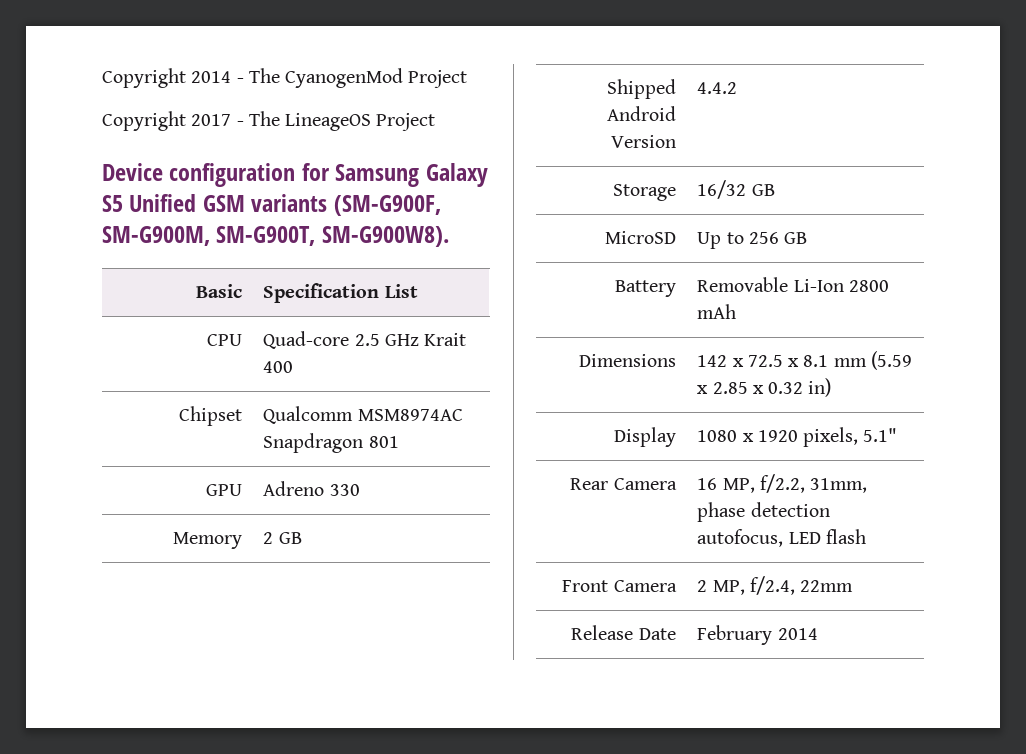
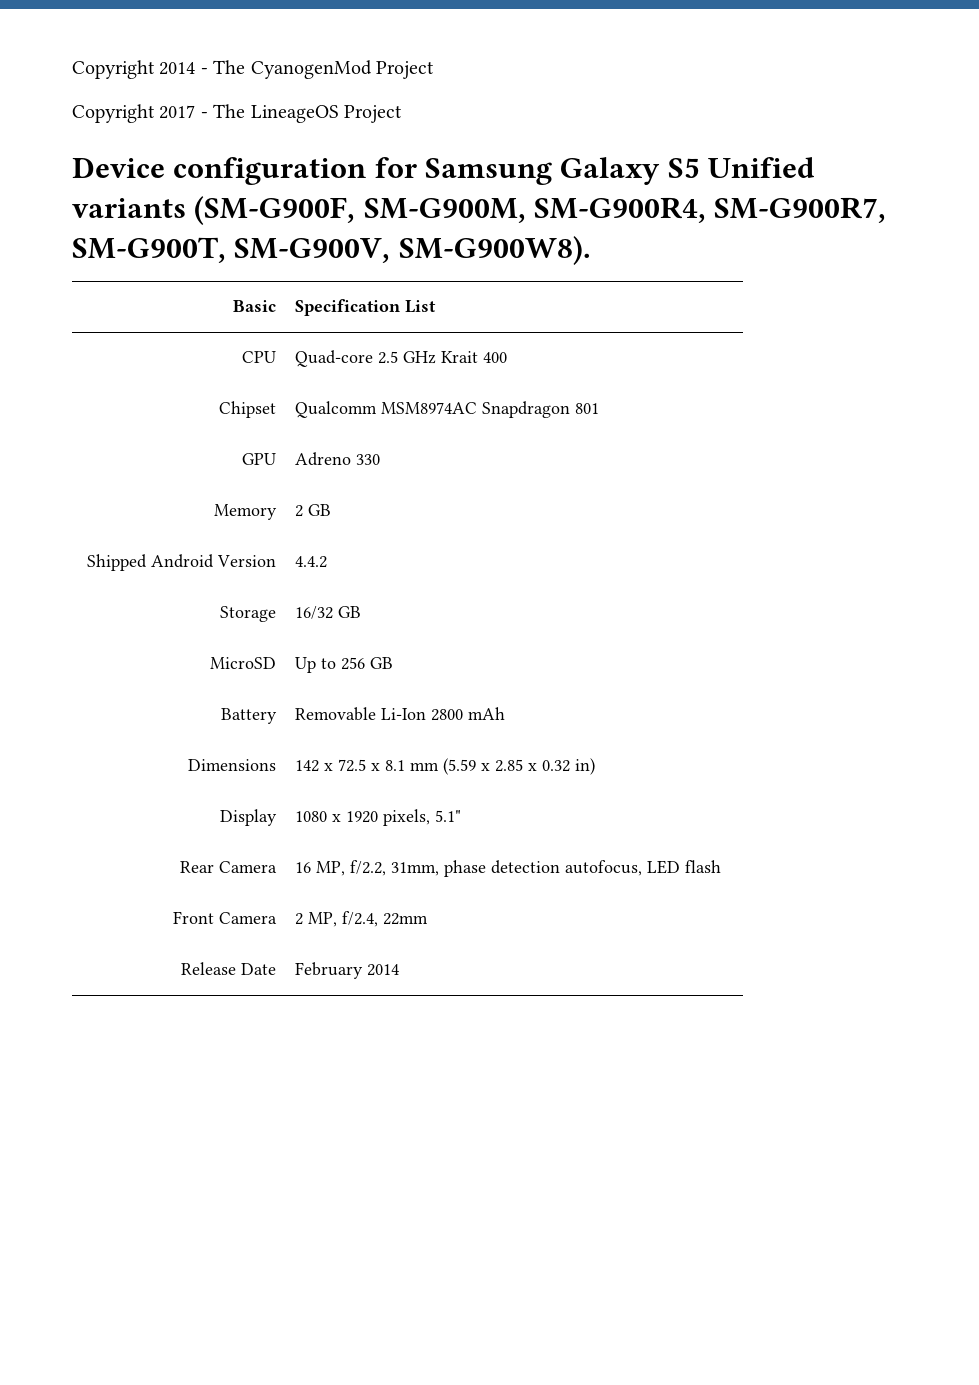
- Device configuration for Samsung Galaxy S5 Unified GSM variants (SM-G900F, SM-G900M, SM-G900T, SM-G900W8).
+ Device configuration for Samsung Galaxy S5 Unified variants (SM-G900F, SM-G900M, SM-G900R4, SM-G900R7, SM-G900T, SM-G900V, SM-G900W8).

